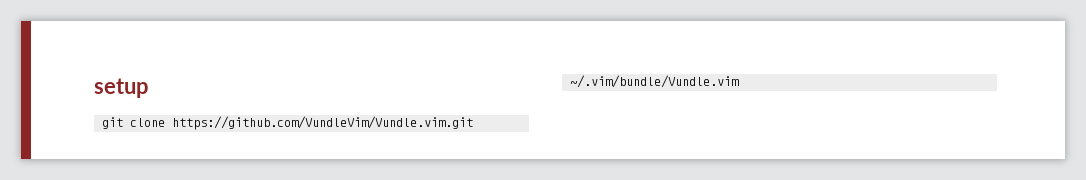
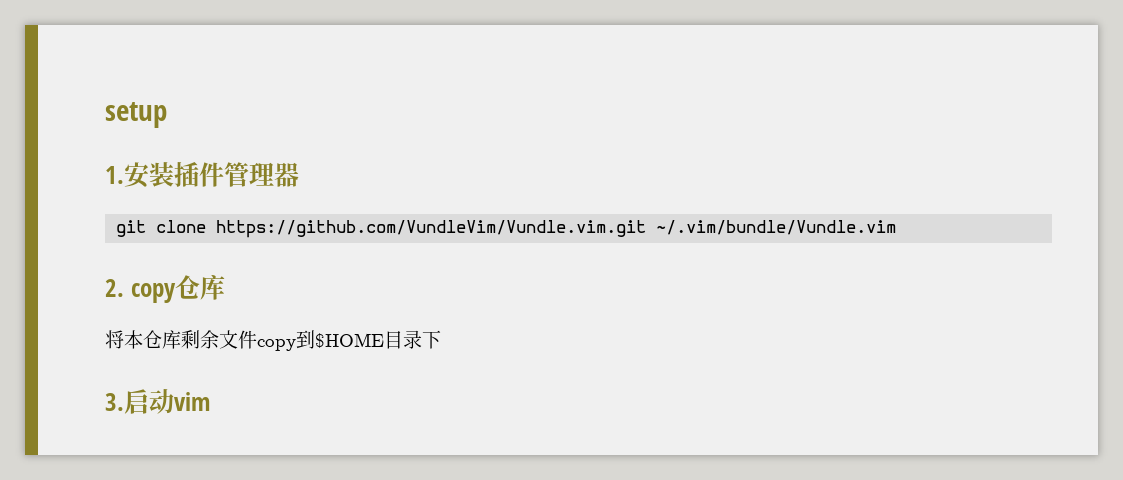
+ 1.安装插件管理器
+ 2. copy仓库
+ 将本仓库剩余文件copy到$HOME目录下
+ 3.启动vim

